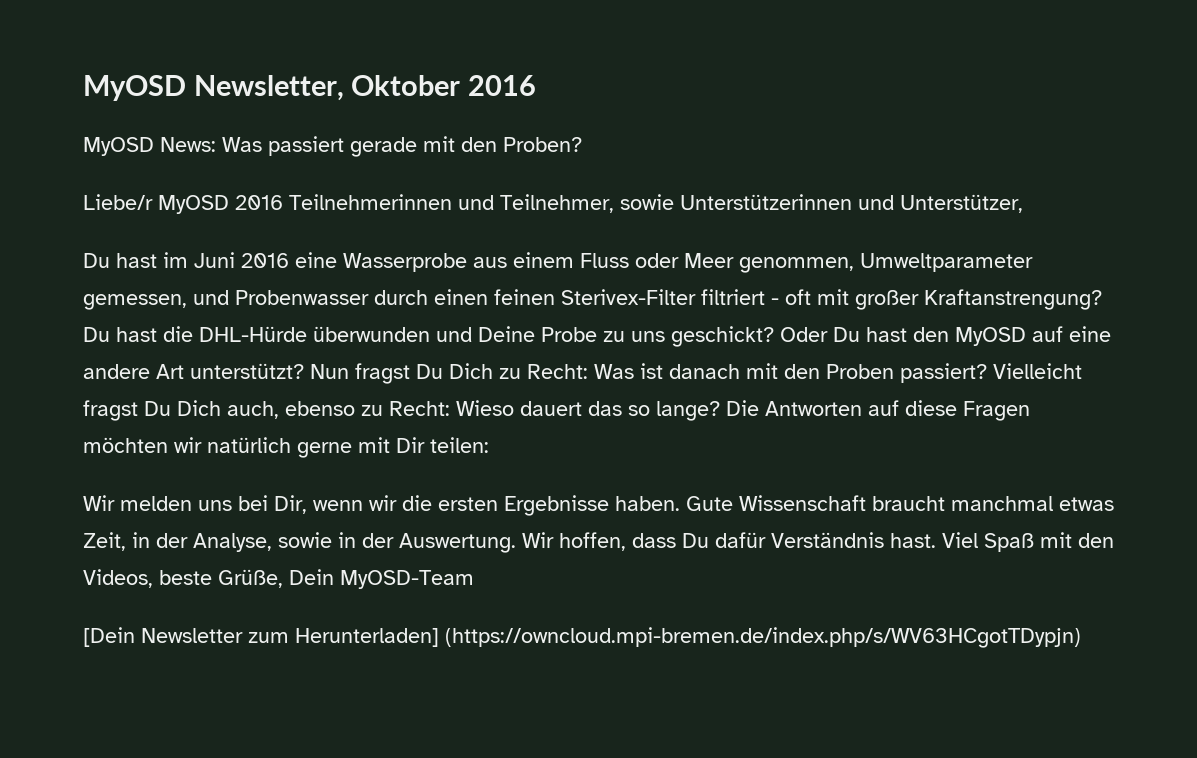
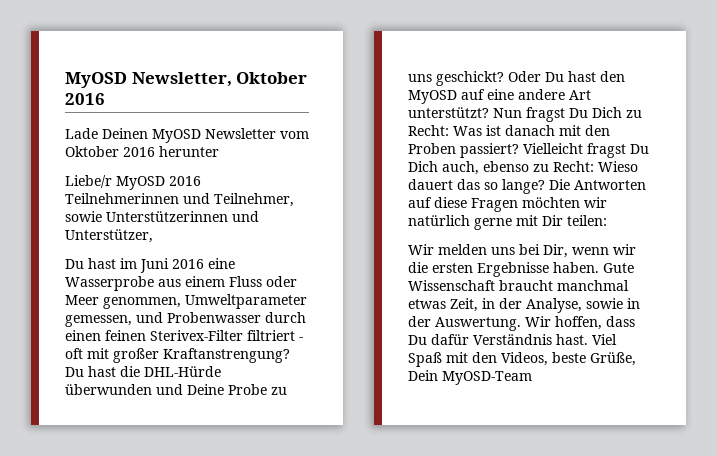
- MyOSD News: Was passiert gerade mit den Proben?
+ Lade Deinen MyOSD Newsletter vom Oktober 2016 herunter
- [Dein Newsletter zum Herunterladen] (https://owncloud.mpi-bremen.de/index.php/s/WV63HCgotTDypjn)

